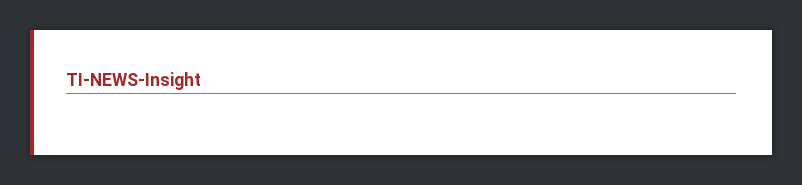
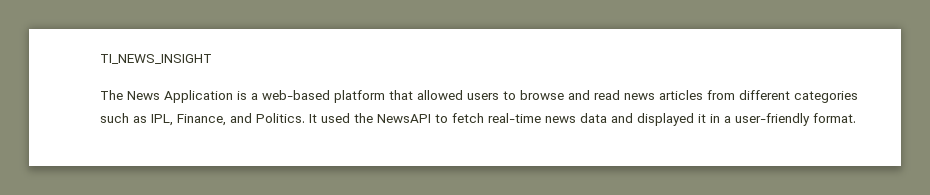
- TI-NEWS-Insight
+ TI_NEWS_INSIGHT
+ The News Application is a web-based platform that allowed users to browse and read news articles from different categories such as IPL, Finance, and Politics. It used the NewsAPI to fetch real-time news data and displayed it in a user-friendly format.

